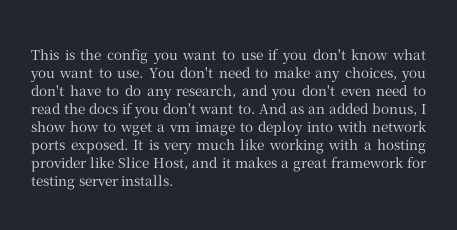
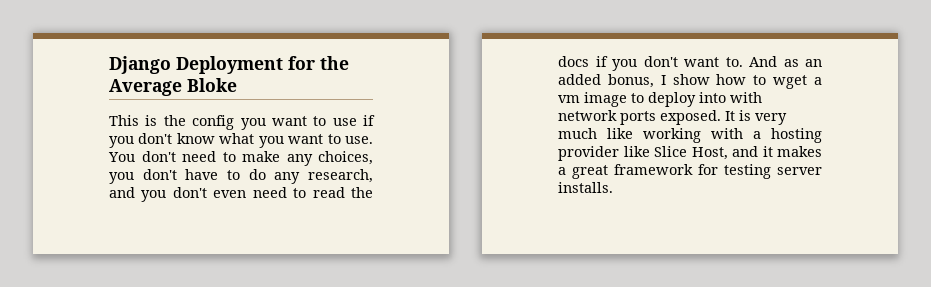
+ Django Deployment for the Average Bloke

